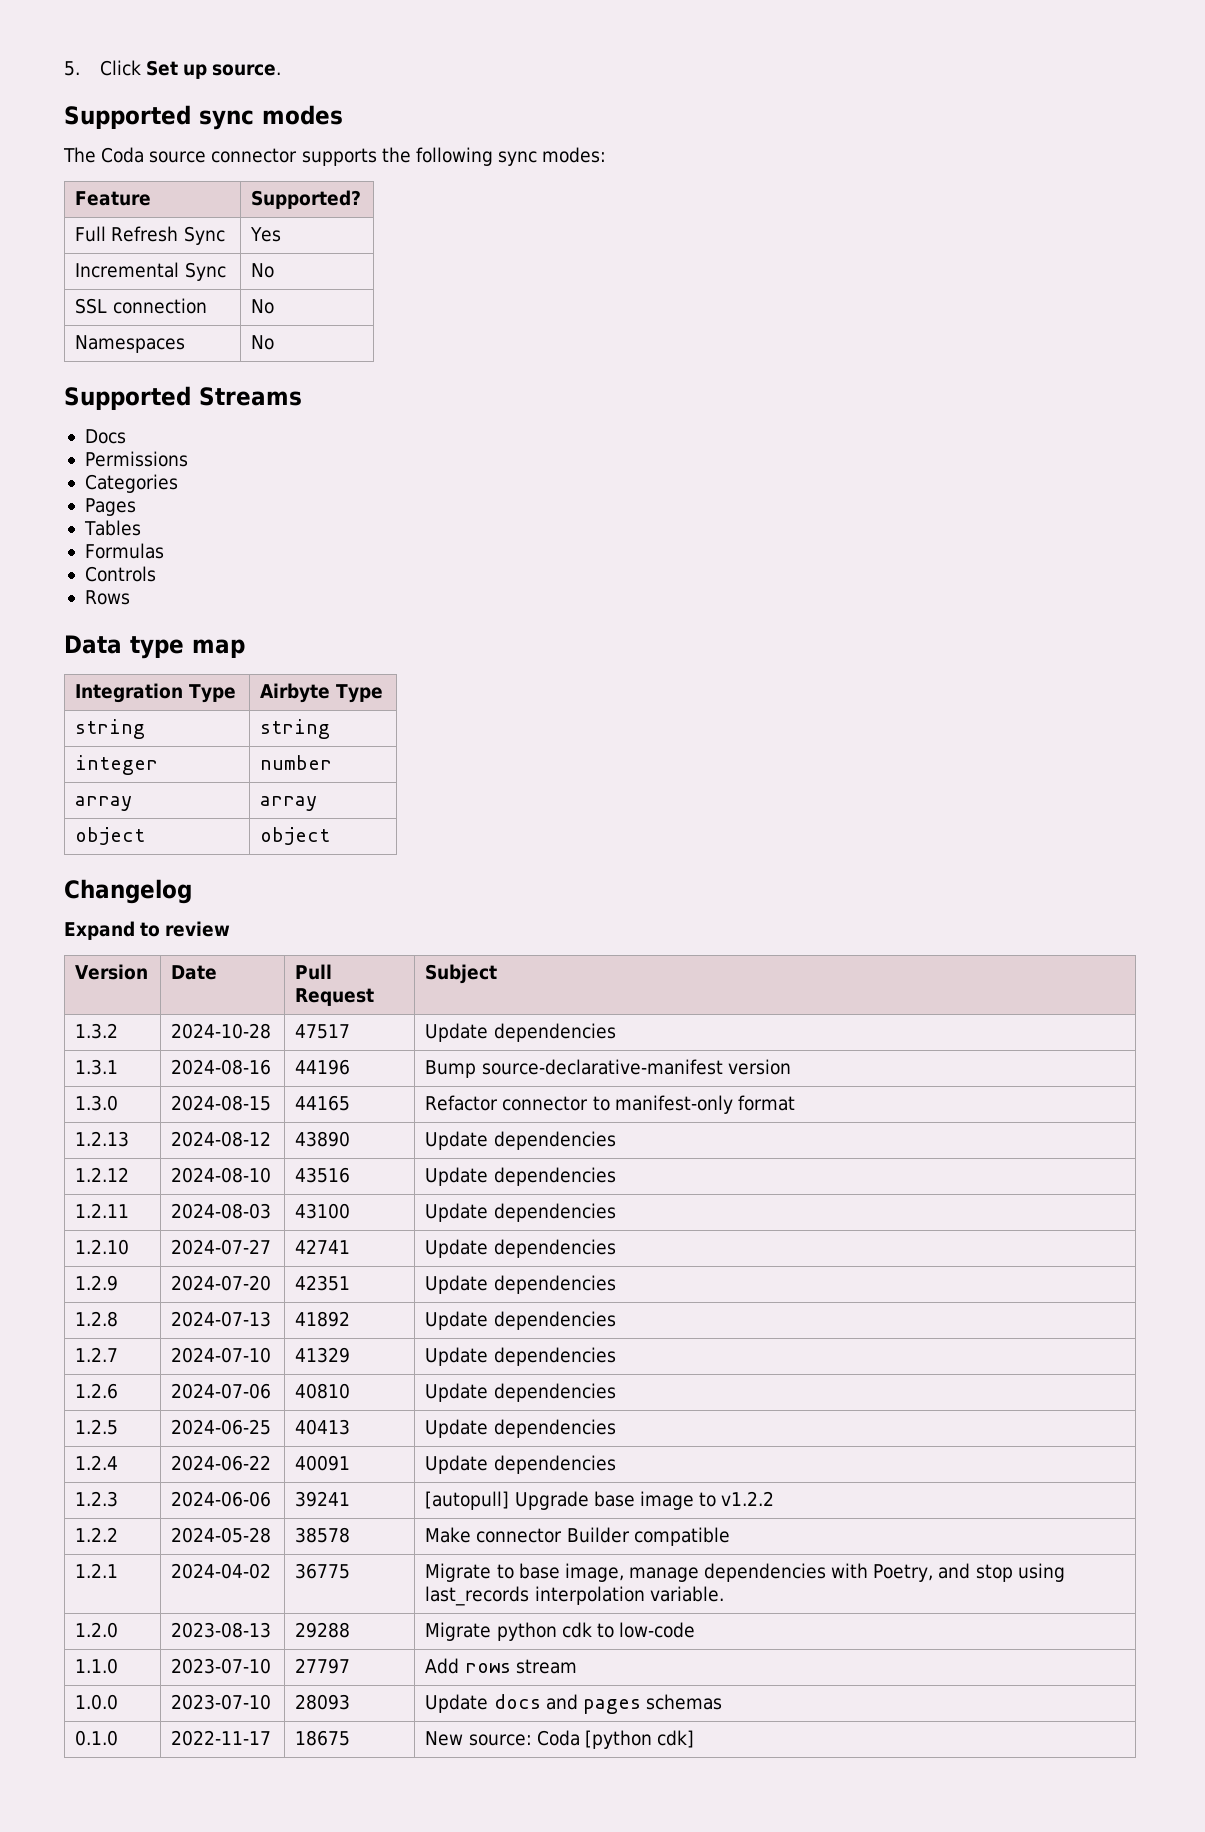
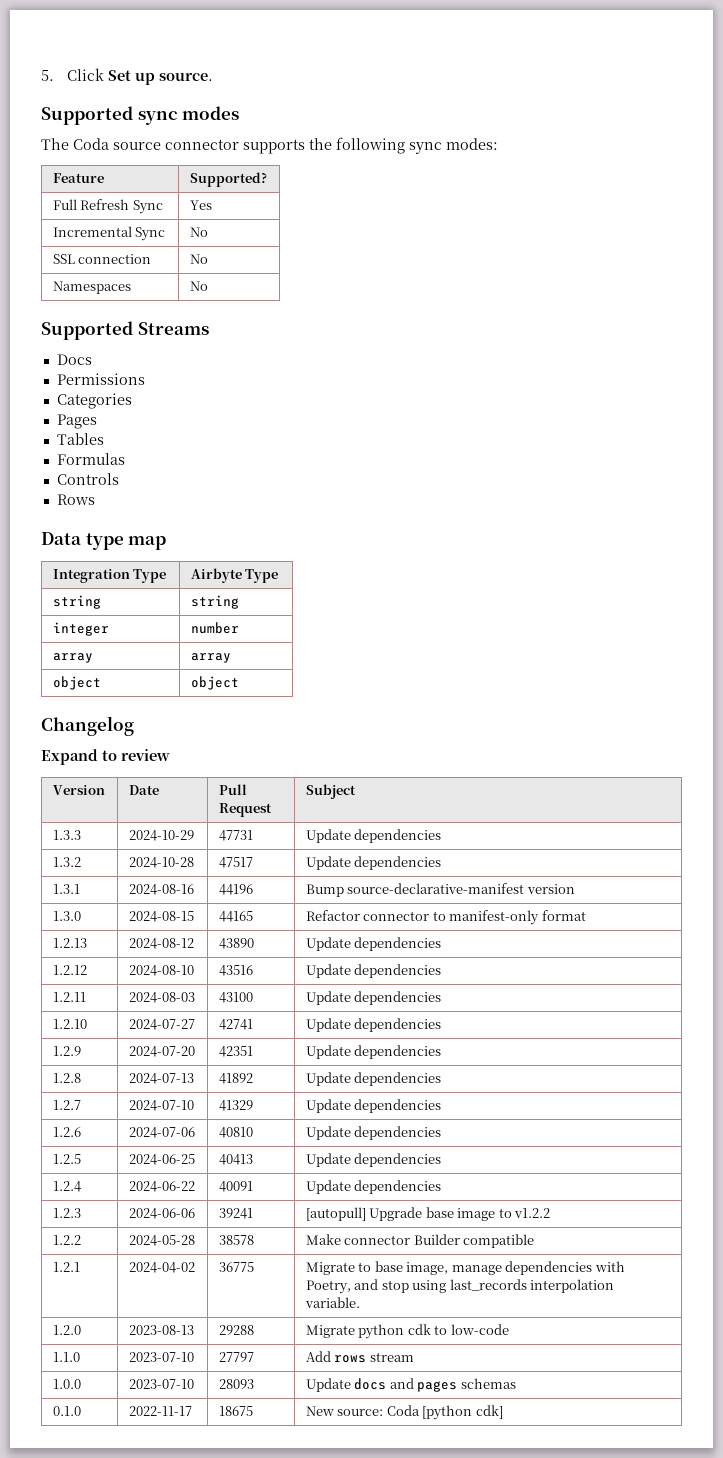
+ 1.3.3 | 2024-10-29 | 47731 | Update dependencies

